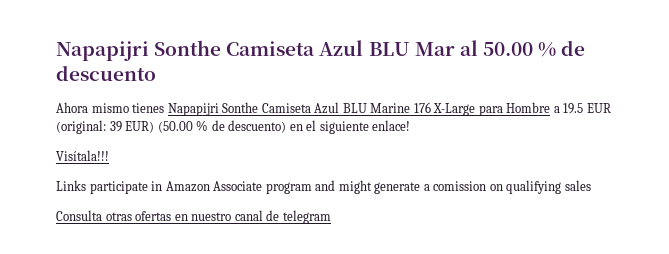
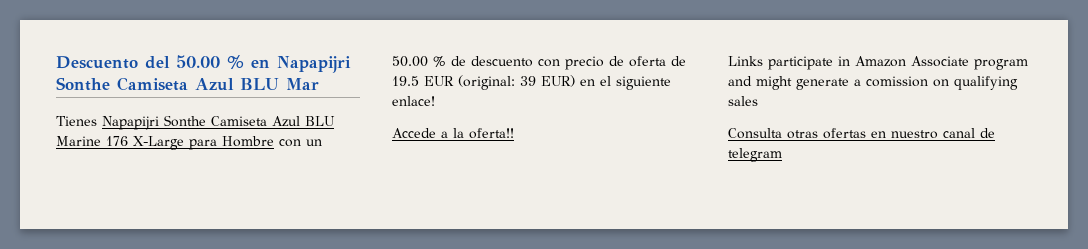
- Napapijri Sonthe Camiseta Azul BLU Mar al 50.00 % de descuento
- Ahora mismo tienes Napapijri Sonthe Camiseta Azul BLU Marine 176 X-Large para Hombre a 19.5 EUR (original: 39 EUR) (50.00 % de descuento) en el siguiente enlace!
+ Descuento del 50.00 % en Napapijri Sonthe Camiseta Azul BLU Mar
+ Tienes Napapijri Sonthe Camiseta Azul BLU Marine 176 X-Large para Hombre con un 50.00 % de descuento con precio de oferta de 19.5 EUR (original: 39 EUR) en el siguiente enlace!
- Visítala!!!
+ Accede a la oferta!!

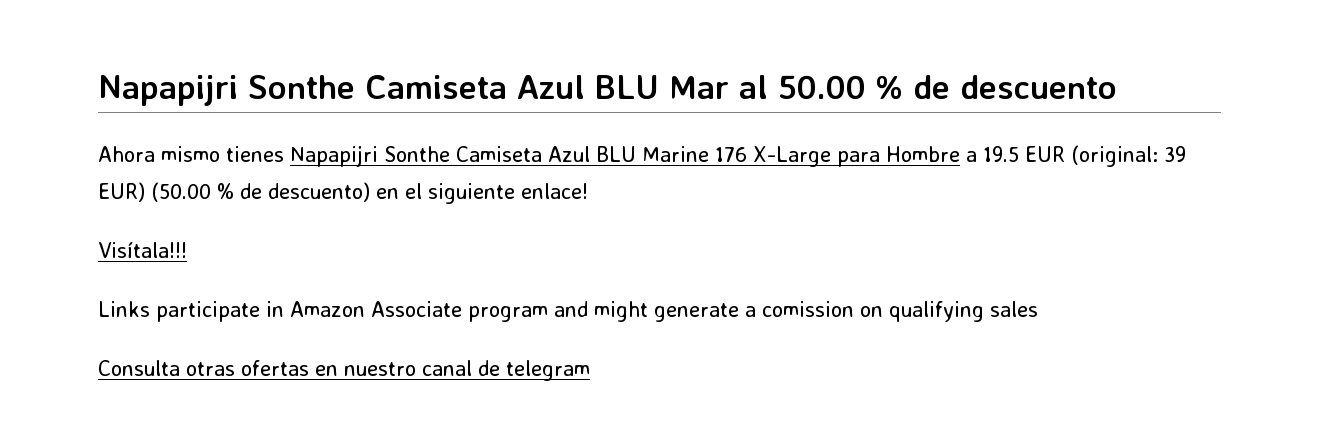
- Descuento del 50.00 % en Napapijri Sonthe Camiseta Azul BLU Mar
- Tienes Napapijri Sonthe Camiseta Azul BLU Marine 176 X-Large para Hombre con un 50.00 % de descuento con precio de oferta de 19.5 EUR (original: 39 EUR) en el siguiente enlace!
+ Napapijri Sonthe Camiseta Azul BLU Mar al 50.00 % de descuento
+ Ahora mismo tienes Napapijri Sonthe Camiseta Azul BLU Marine 176 X-Large para Hombre a 19.5 EUR (original: 39 EUR) (50.00 % de descuento) en el siguiente enlace!
- Accede a la oferta!!
+ Visítala!!!

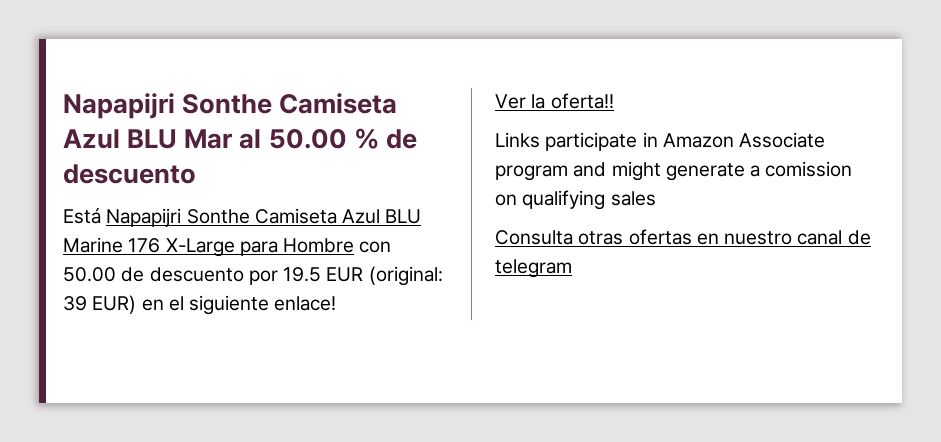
- Ahora mismo tienes Napapijri Sonthe Camiseta Azul BLU Marine 176 X-Large para Hombre a 19.5 EUR (original: 39 EUR) (50.00 % de descuento) en el siguiente enlace!
+ Está Napapijri Sonthe Camiseta Azul BLU Marine 176 X-Large para Hombre con 50.00 de descuento por 19.5 EUR (original: 39 EUR) en el siguiente enlace!
- Visítala!!!
+ Ver la oferta!!

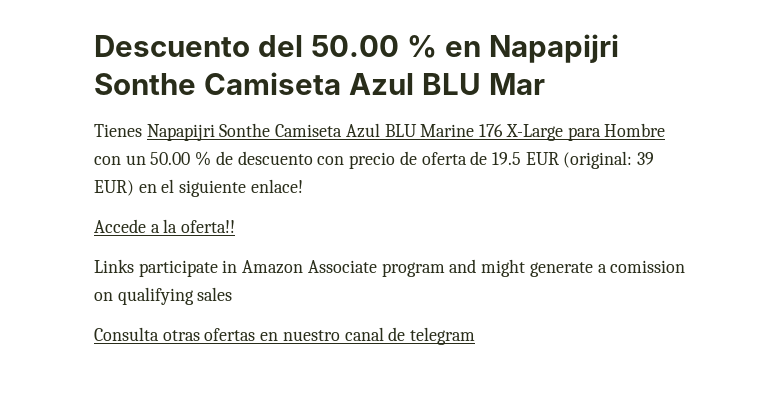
- Napapijri Sonthe Camiseta Azul BLU Mar al 50.00 % de descuento
- Está Napapijri Sonthe Camiseta Azul BLU Marine 176 X-Large para Hombre con 50.00 de descuento por 19.5 EUR (original: 39 EUR) en el siguiente enlace!
+ Descuento del 50.00 % en Napapijri Sonthe Camiseta Azul BLU Mar
+ Tienes Napapijri Sonthe Camiseta Azul BLU Marine 176 X-Large para Hombre con un 50.00 % de descuento con precio de oferta de 19.5 EUR (original: 39 EUR) en el siguiente enlace!
- Ver la oferta!!
+ Accede a la oferta!!

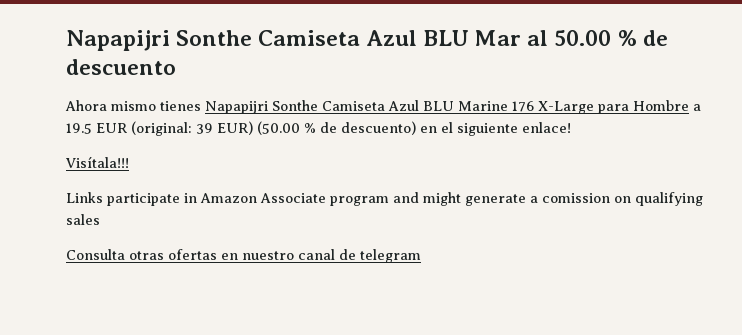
- Descuento del 50.00 % en Napapijri Sonthe Camiseta Azul BLU Mar
- Tienes Napapijri Sonthe Camiseta Azul BLU Marine 176 X-Large para Hombre con un 50.00 % de descuento con precio de oferta de 19.5 EUR (original: 39 EUR) en el siguiente enlace!
+ Napapijri Sonthe Camiseta Azul BLU Mar al 50.00 % de descuento
+ Ahora mismo tienes Napapijri Sonthe Camiseta Azul BLU Marine 176 X-Large para Hombre a 19.5 EUR (original: 39 EUR) (50.00 % de descuento) en el siguiente enlace!
- Accede a la oferta!!
+ Visítala!!!

